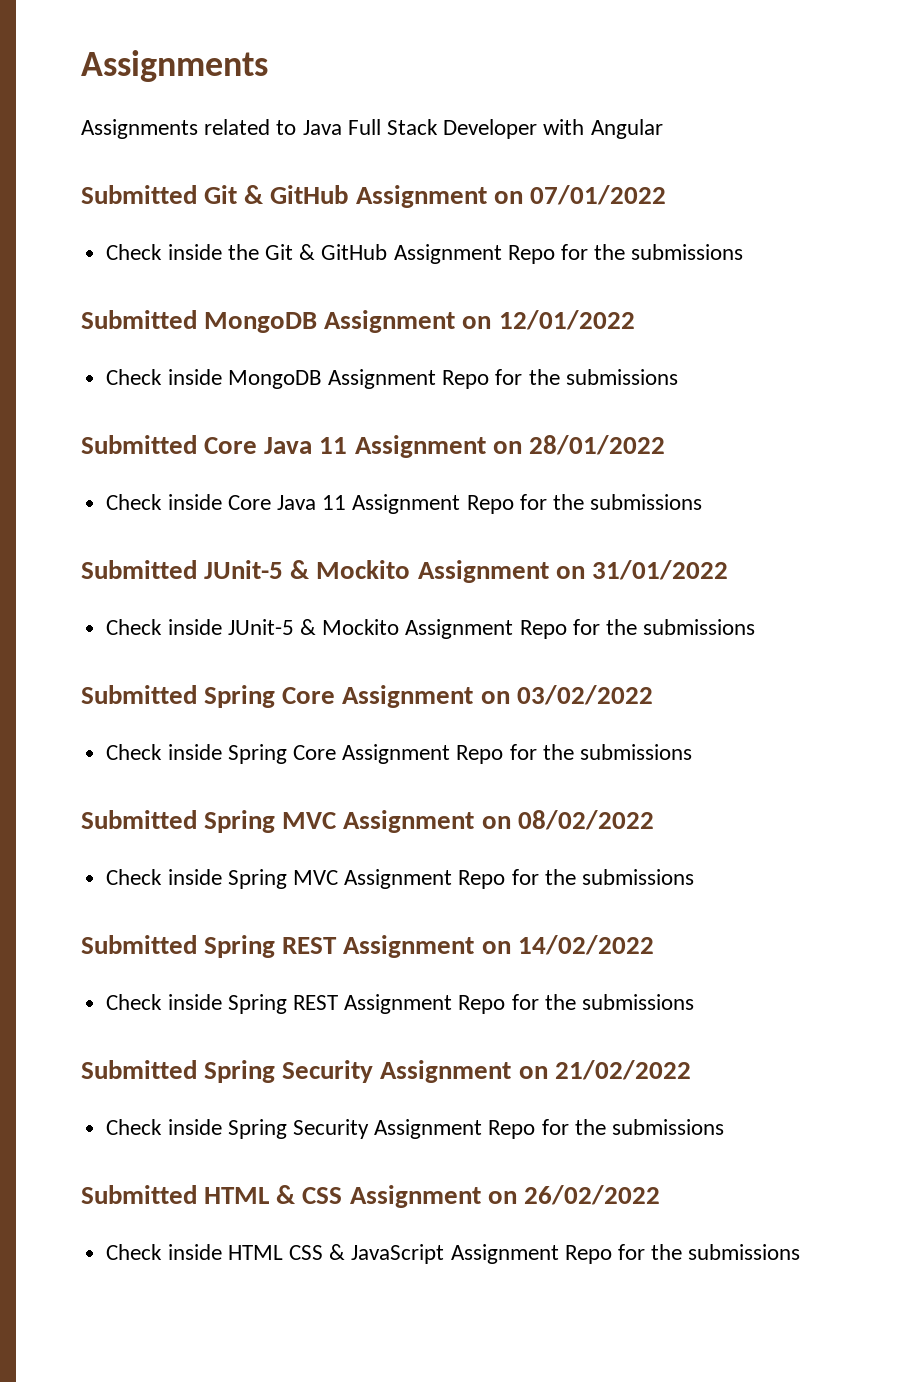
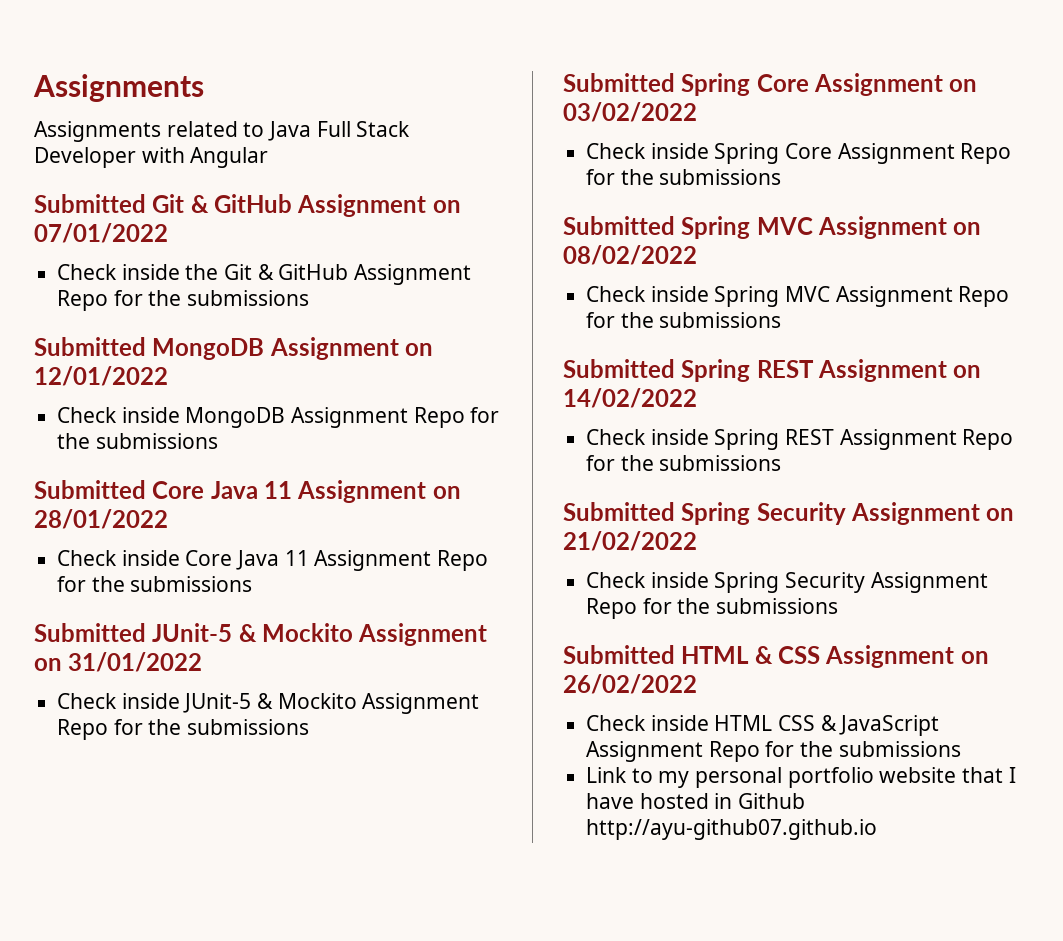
+ Link to my personal portfolio website that I have hosted in Github http://ayu-github07.github.io

